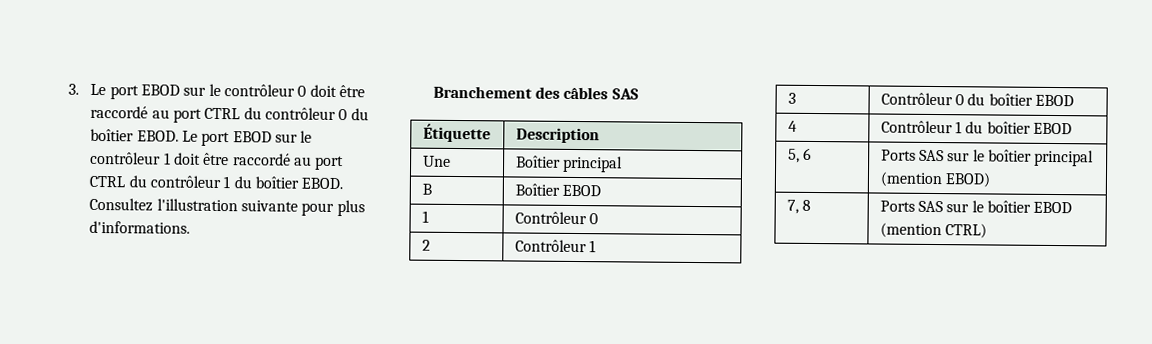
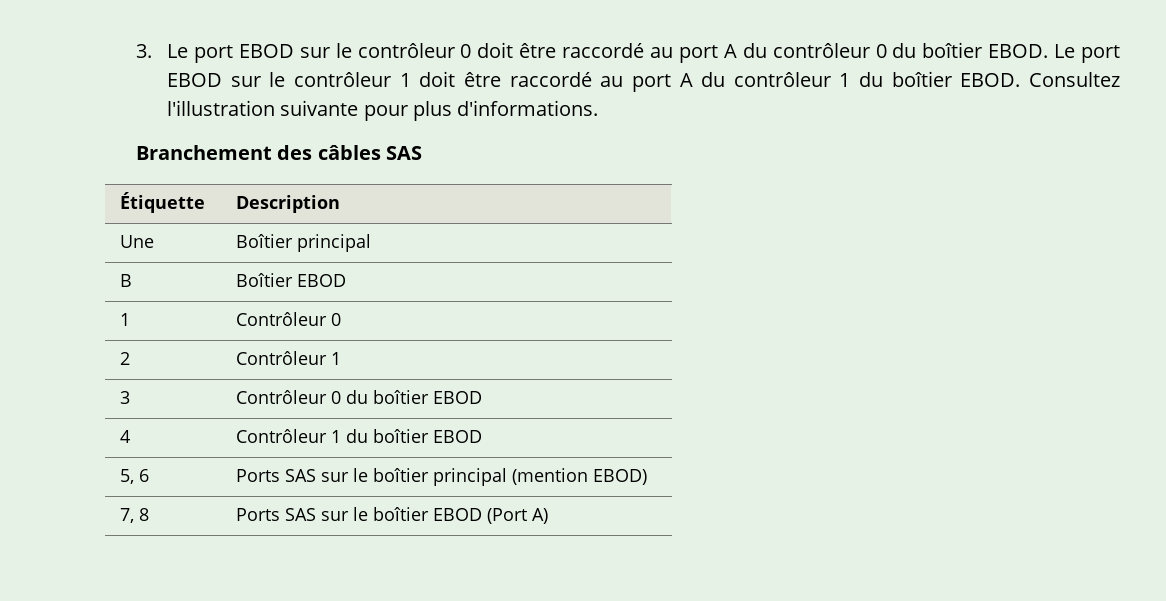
- 3. Le port EBOD sur le contrôleur 0 doit être raccordé au port CTRL du contrôleur 0 du boîtier EBOD.
+ 3. Le port EBOD sur le contrôleur 0 doit être raccordé au port A du contrôleur 0 du boîtier EBOD.
- Le port EBOD sur le contrôleur 1 doit être raccordé au port CTRL du contrôleur 1 du boîtier EBOD.
+ Le port EBOD sur le contrôleur 1 doit être raccordé au port A du contrôleur 1 du boîtier EBOD.
- 7, 8 | Ports SAS sur le boîtier EBOD (mention CTRL)
+ 7, 8 | Ports SAS sur le boîtier EBOD (Port A)

